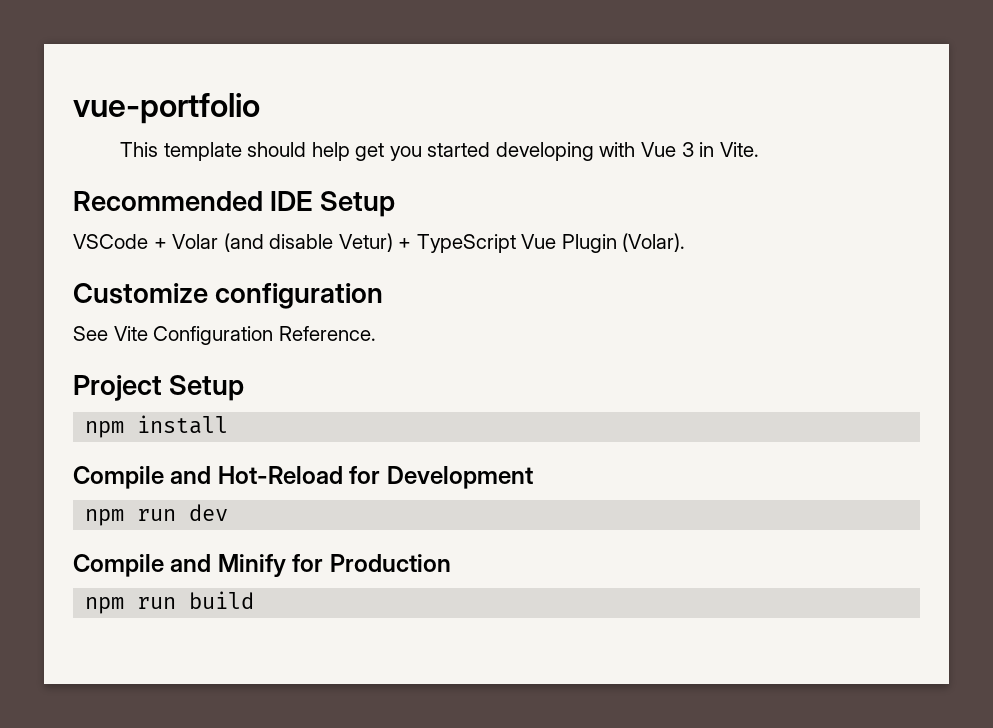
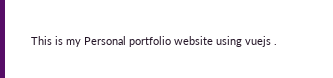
- vue-portfolio
- This template should help get you started developing with Vue 3 in Vite.
- Recommended IDE Setup
- VSCode + Volar (and disable Vetur) + TypeScript Vue Plugin (Volar).
- Customize configuration
- See Vite Configuration Reference.
- Project Setup
- npm install
- Compile and Hot-Reload for Development
- npm run dev
- Compile and Minify for Production
- npm run build
+ This is my Personal portfolio website using vuejs .

